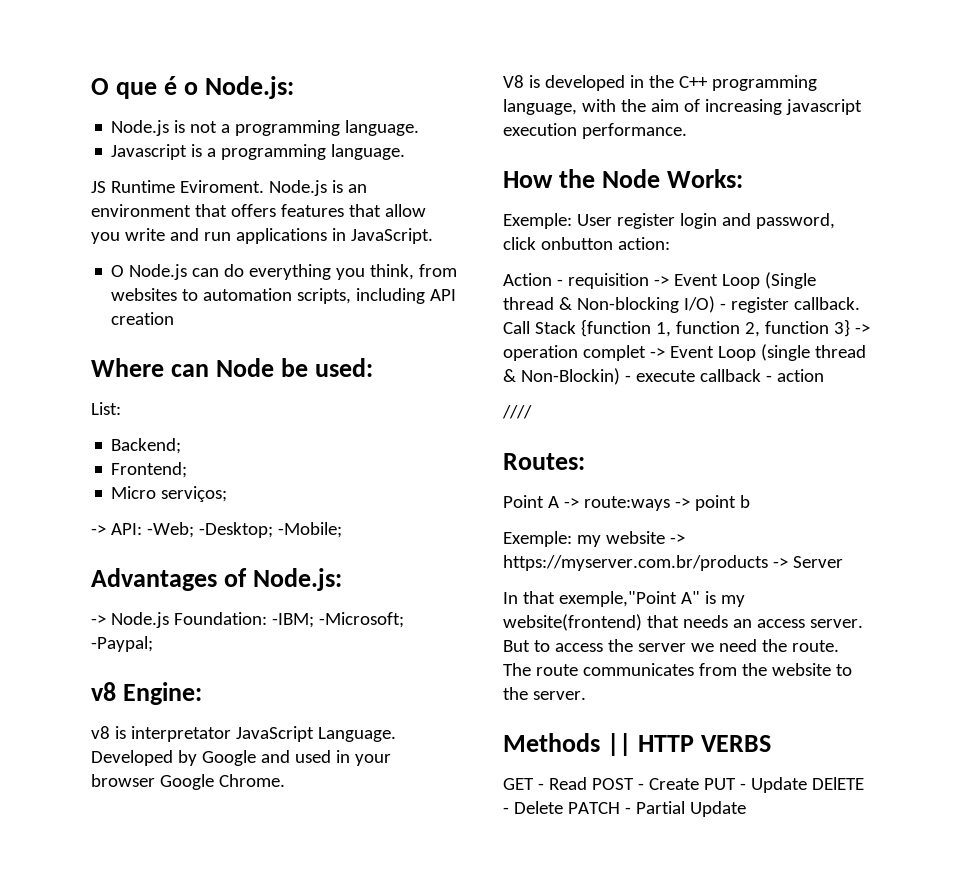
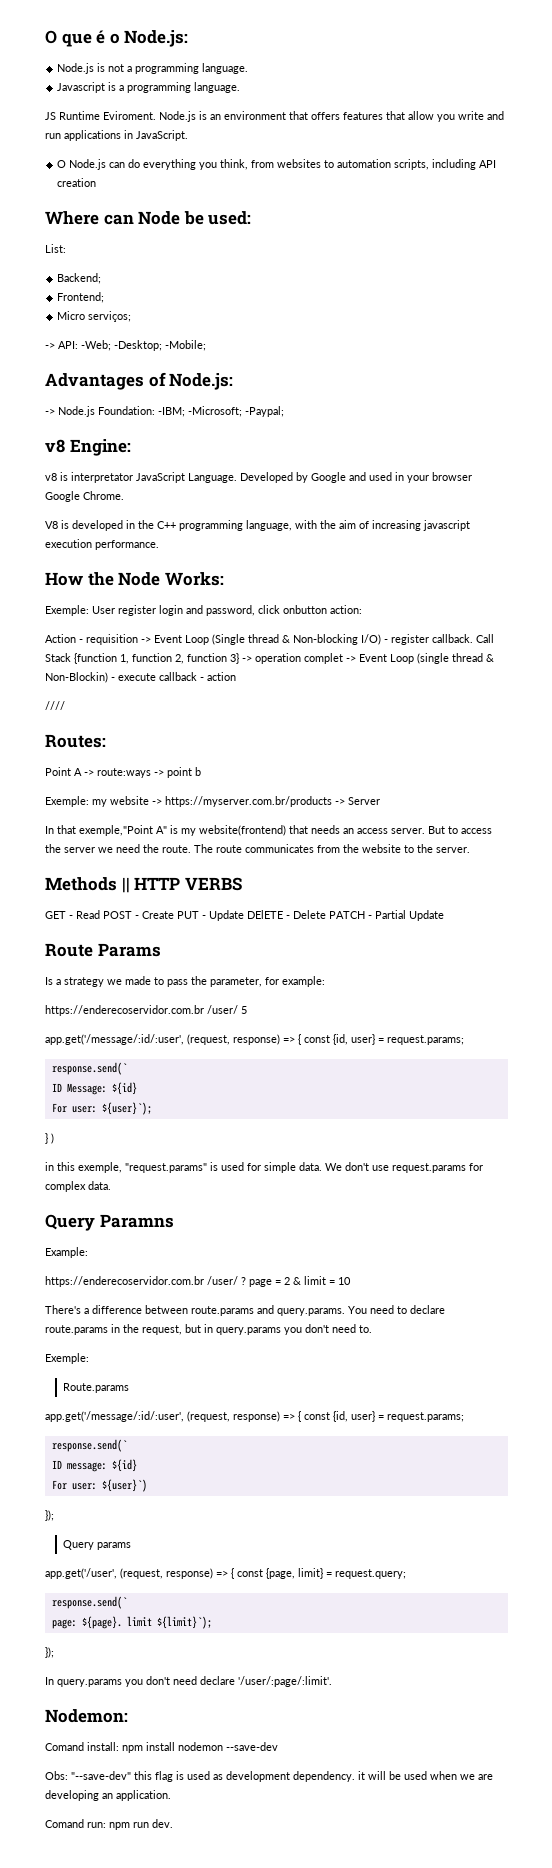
+ Route Params
+ Is a strategy we made to pass the parameter, for example:
+ https://enderecoservidor.com.br /user/ 5
+ app.get('/message/:id/:user', (request, response) => { const {id, user} = request.params;
+ response.send(`
+ ID Message: ${id}
+ For user: ${user}`);
+ } )
+ in this exemple, "request.params" is used for simple data. We don't use request.params for complex data.
+ Query Paramns
+ Example:
+ https://enderecoservidor.com.br /user/ ? page = 2 & limit = 10
+ There's a difference between route.params and query.params. You need to declare route.params in the request, but in query.params you don't need to.
+ Exemple:
+ Route.params
+ app.get('/message/:id/:user', (request, response) => { const {id, user} = request.params;
+ response.send(`
+ ID message: ${id}
+ For user: ${user}`)
+ });
+ Query params
+ app.get('/user', (request, response) => { const {page, limit} = request.query;
+ response.send(`
+ page: ${page}. limit ${limit}`);
+ });
+ In query.params you don't need declare '/user/:page/:limit'.
+ Nodemon:
+ Comand install: npm install nodemon --save-dev
+ Obs: "--save-dev" this flag is used as development dependency. it will be used when we are developing an application.
+ Comand run: npm run dev.

